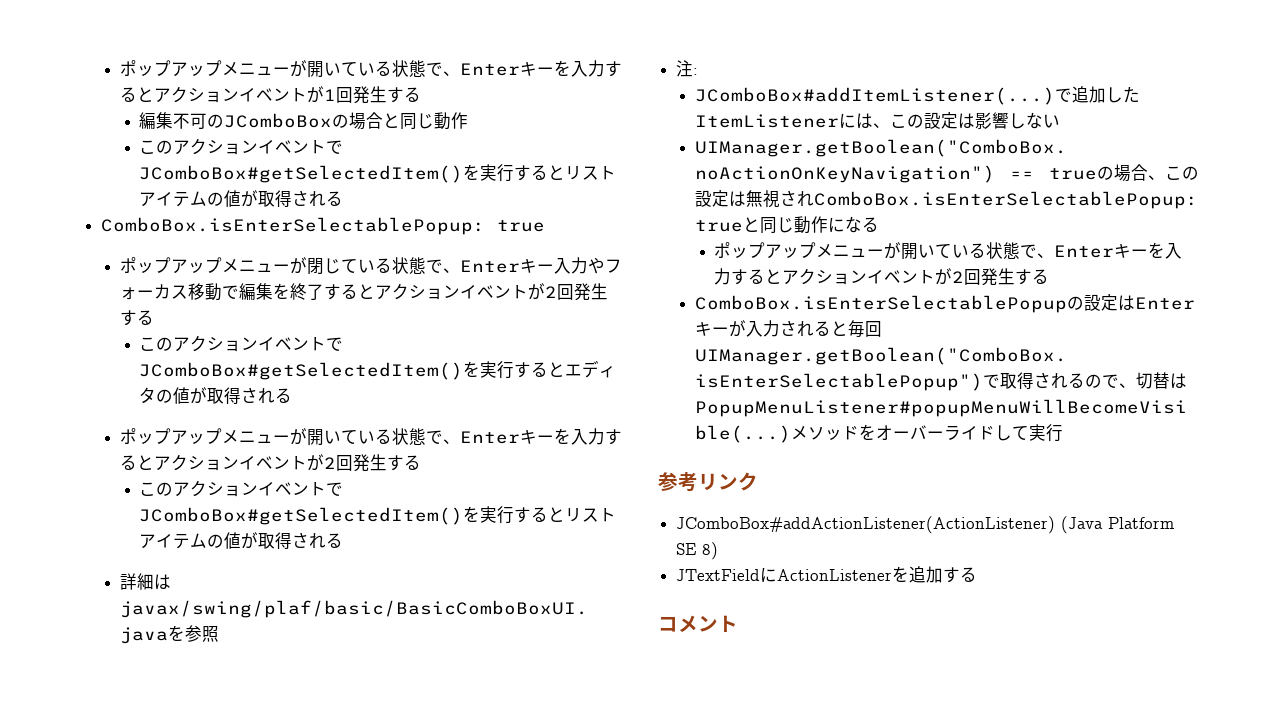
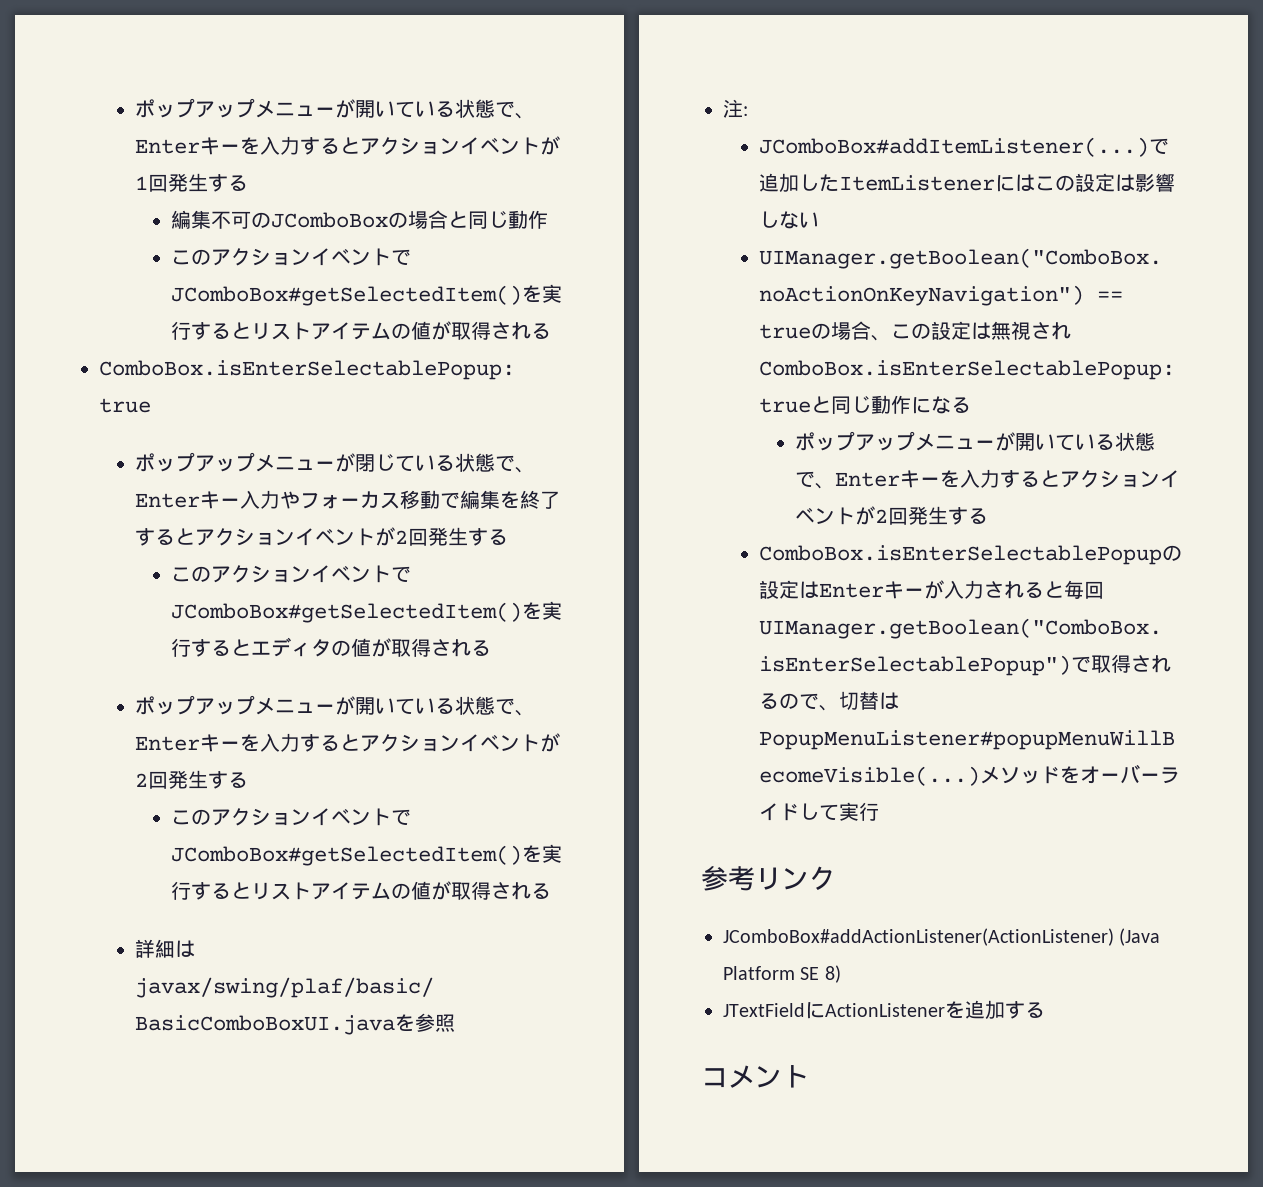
- で追加したItemListenerには、この設定は影響しない
+ で追加したItemListenerにはこの設定は影響しない

